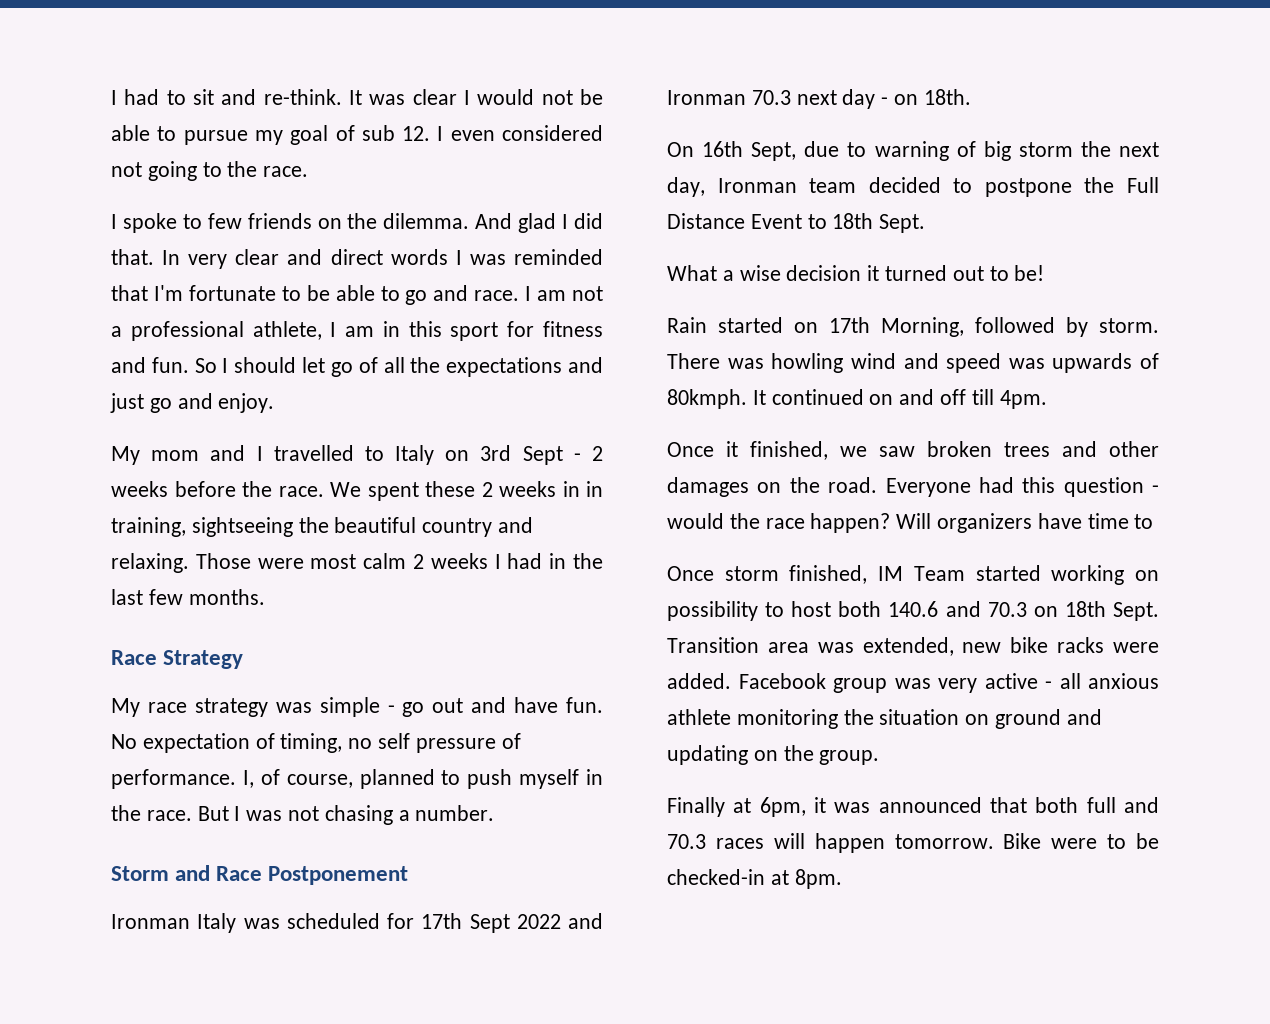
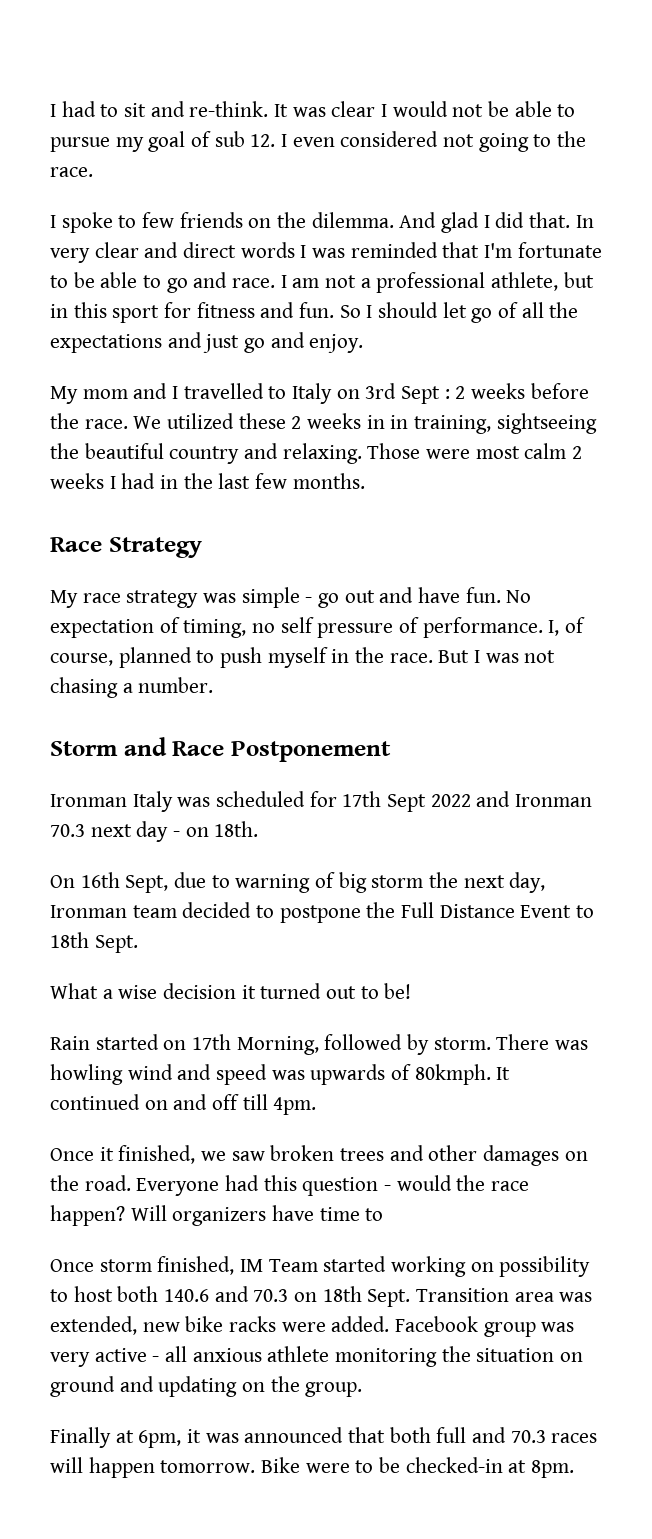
- I am not a professional athlete, I am in this sport for fitness and fun.
+ I am not a professional athlete, but in this sport for fitness and fun.
- My mom and I travelled to Italy on 3rd Sept - 2 weeks before the race.
+ My mom and I travelled to Italy on 3rd Sept : 2 weeks before the race.
- We spent these 2 weeks in in training, sightseeing the beautiful country and relaxing.
+ We utilized these 2 weeks in in training, sightseeing the beautiful country and relaxing.

